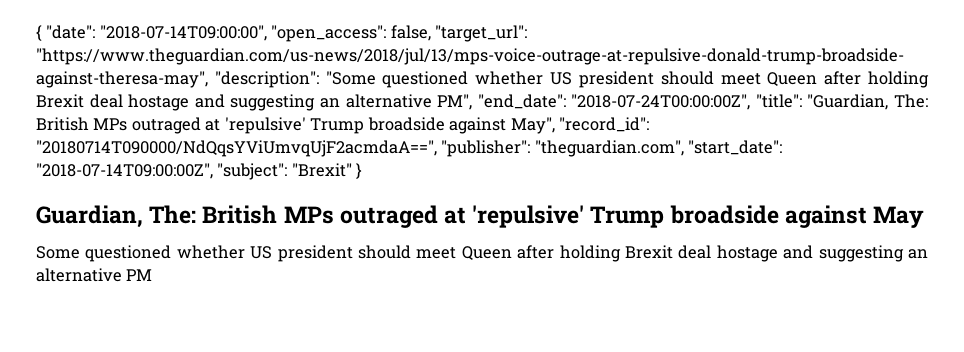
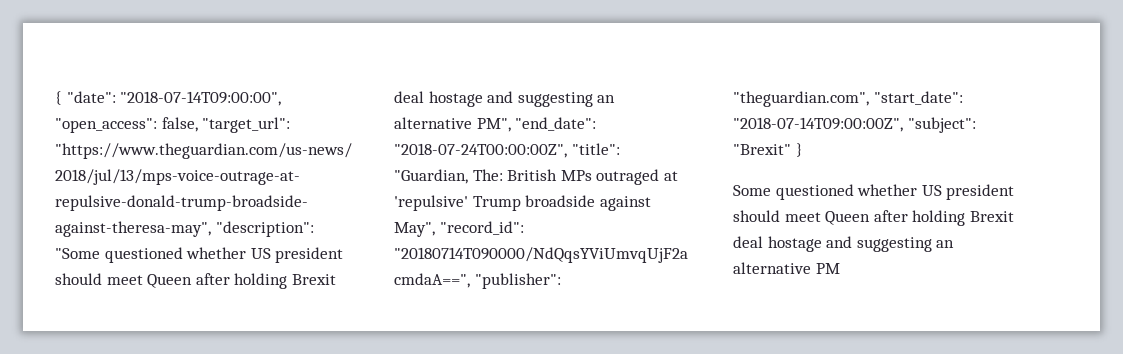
- Guardian, The: British MPs outraged at 'repulsive' Trump broadside against May

